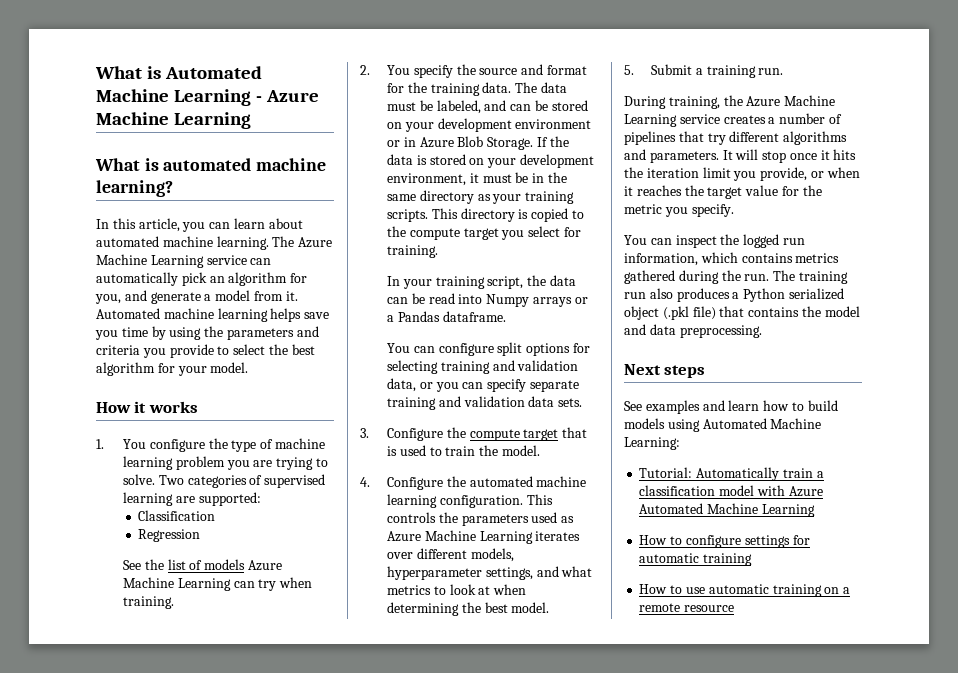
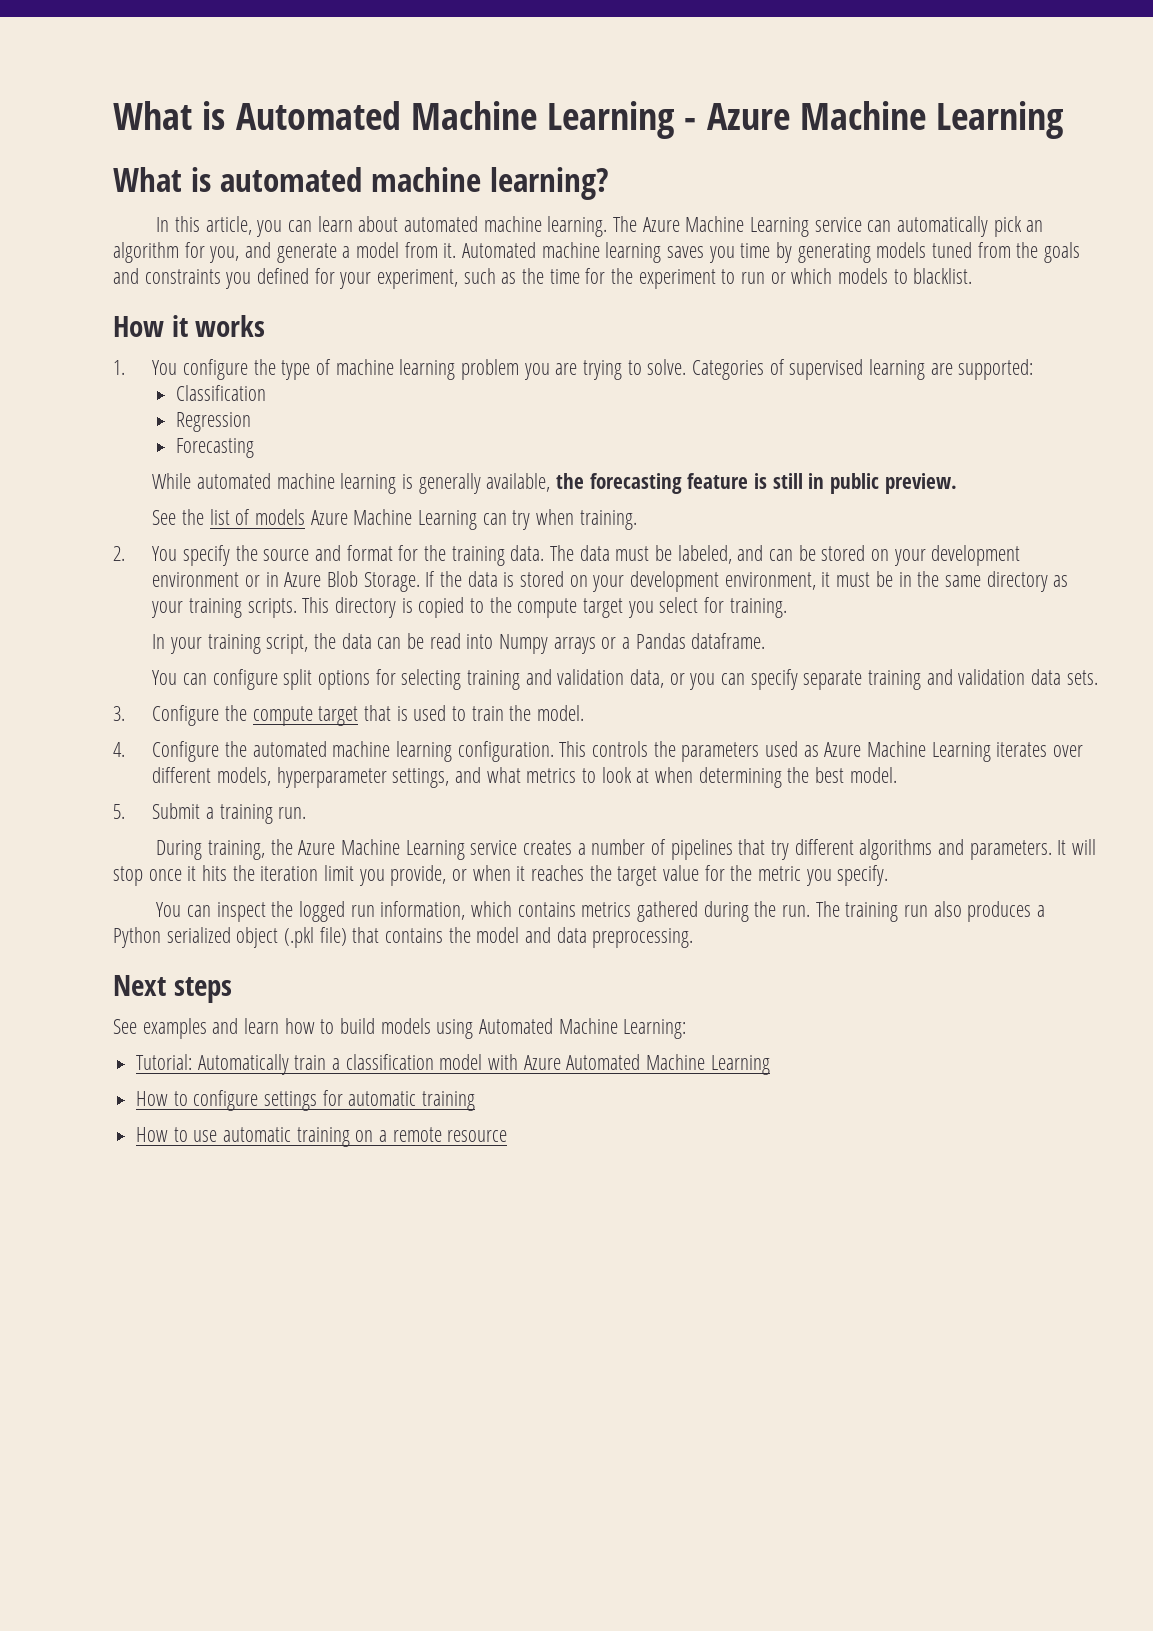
- Automated machine learning helps save you time by using the parameters and criteria you provide to select the best algorithm for your model.
+ Automated machine learning saves you time by generating models tuned from the goals and constraints you defined for your experiment, such as the time for the experiment to run or which models to blacklist.
- Two categories of supervised learning are supported:
+ Categories of supervised learning are supported:
+ Forecasting
+ While automated machine learning is generally available, the forecasting feature is still in public preview.

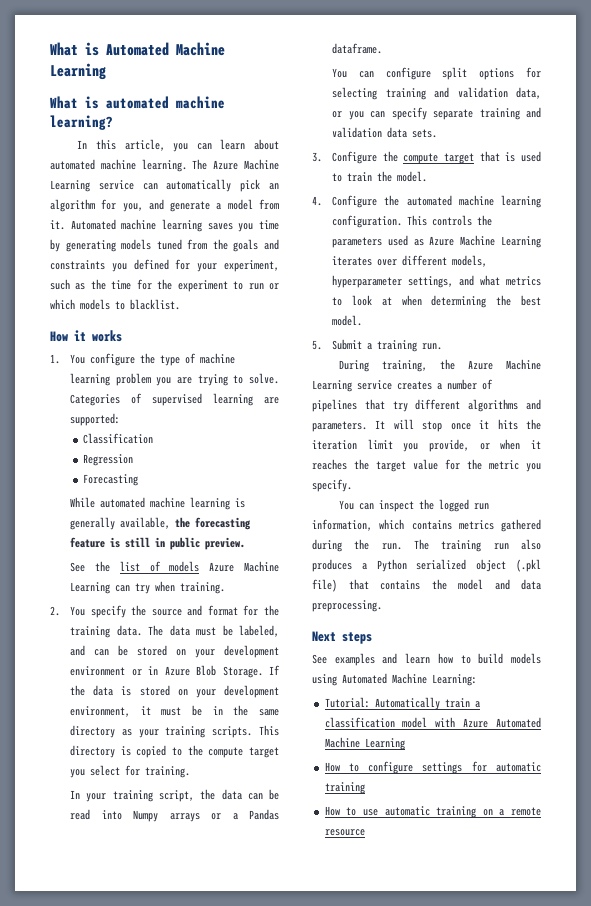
- What is Automated Machine Learning - Azure Machine Learning
+ What is Automated Machine Learning

